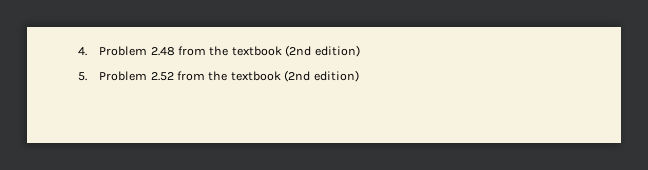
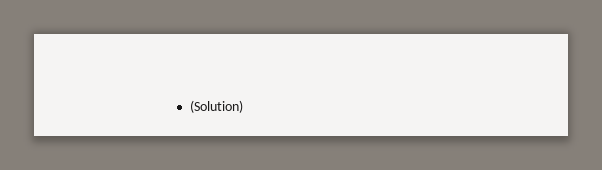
- 4. Problem 2.48 from the textbook (2nd edition)
- 5. Problem 2.52 from the textbook (2nd edition)
+ (Solution)

